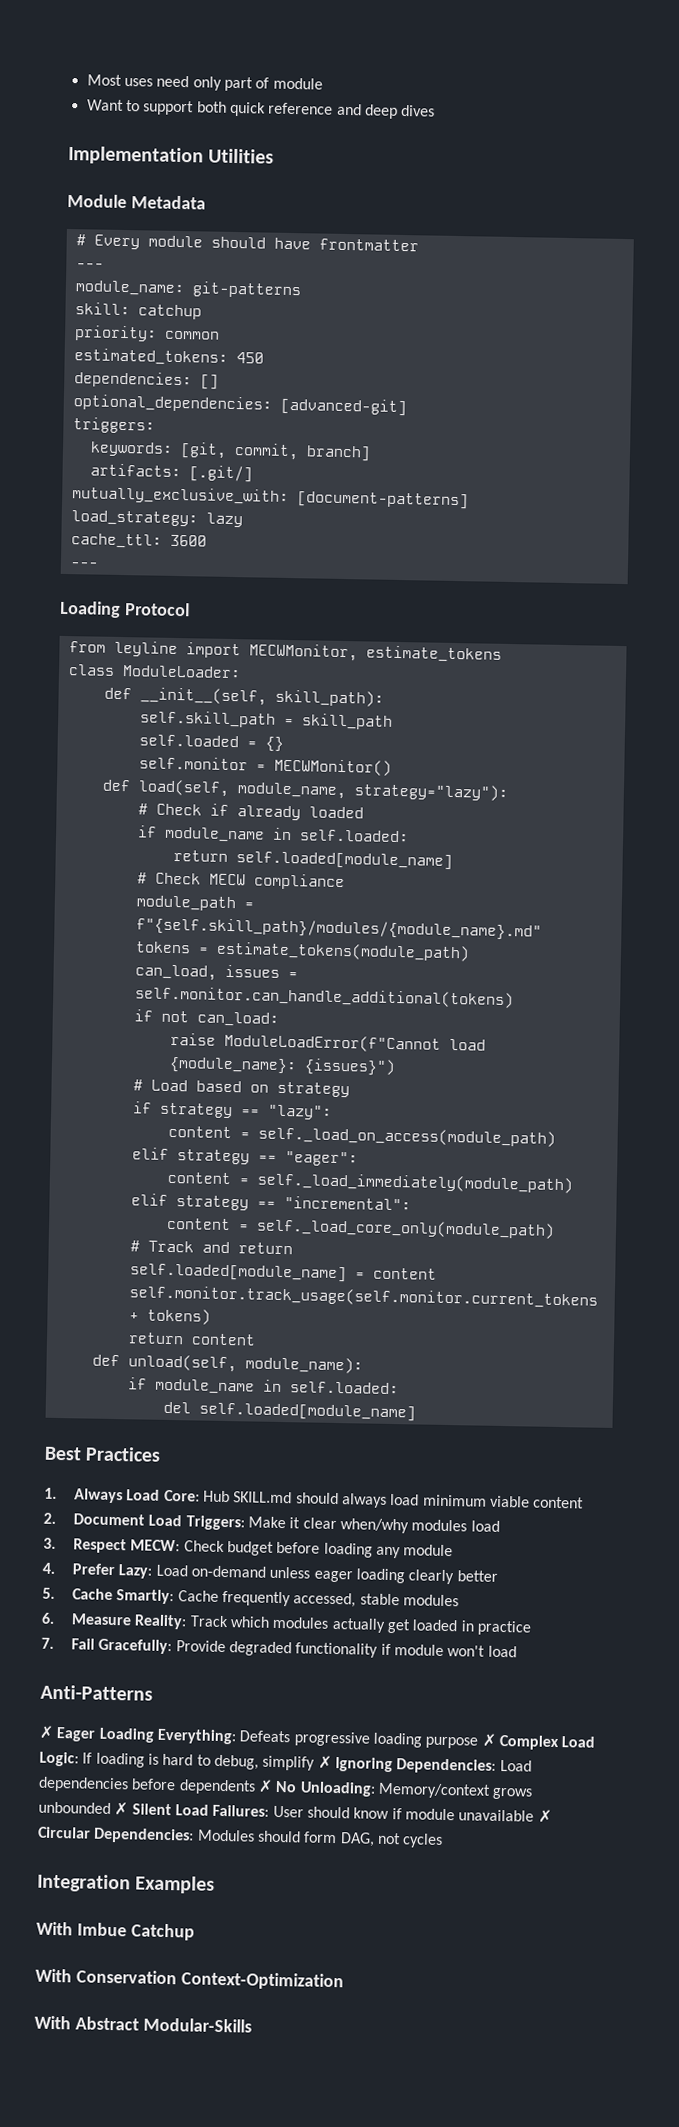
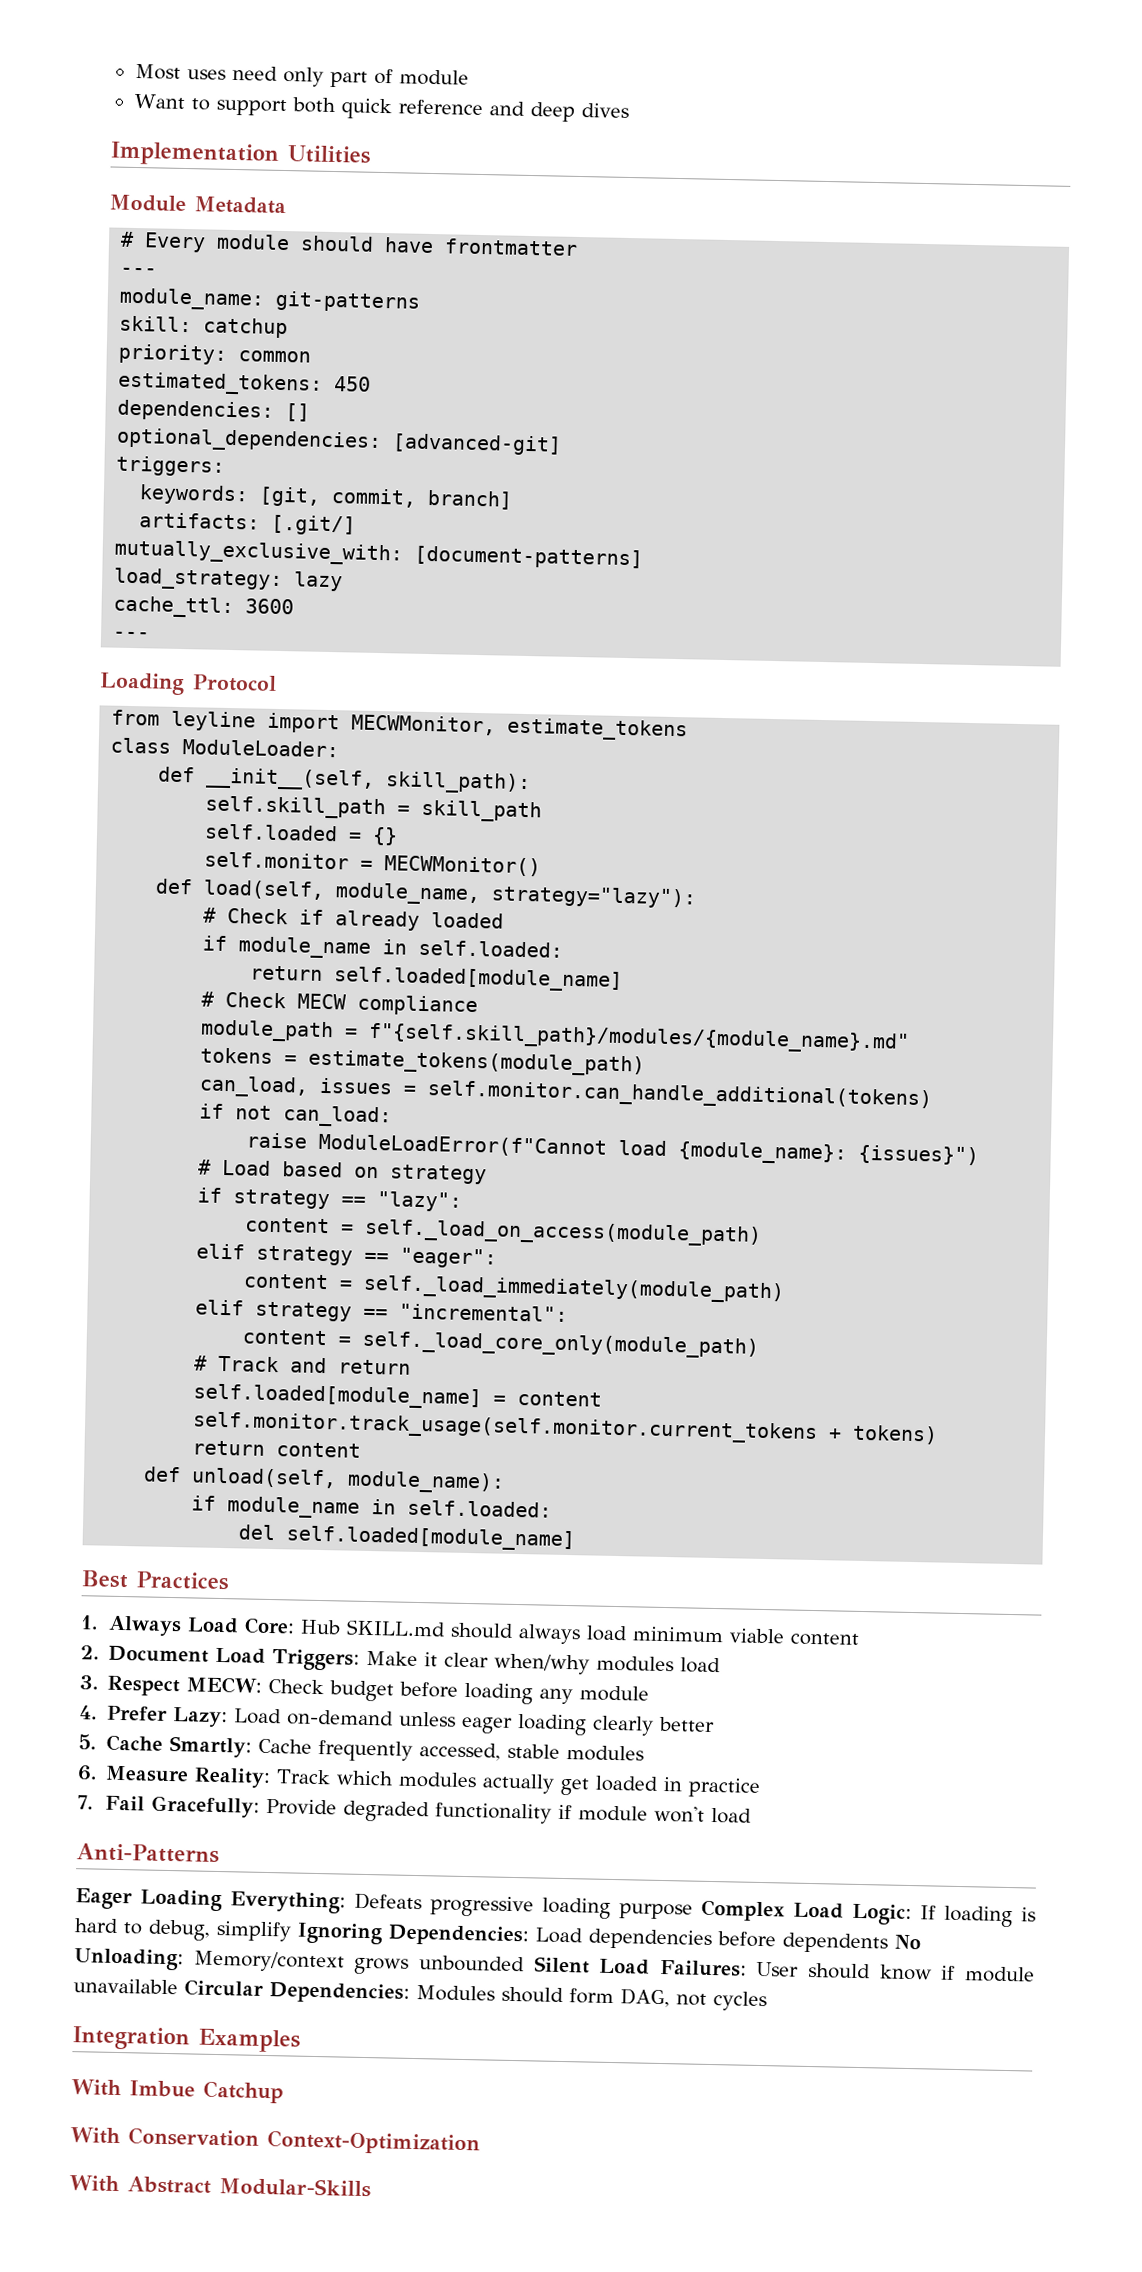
- ✗ Eager Loading Everything: Defeats progressive loading purpose ✗ Complex Load Logic: If loading is hard to debug, simplify ✗ Ignoring Dependencies: Load dependencies before dependents ✗ No Unloading: Memory/context grows unbounded ✗ Silent Load Failures: User should know if module unavailable ✗ Circular Dependencies: Modules should form DAG, not cycles
+ Eager Loading Everything: Defeats progressive loading purpose Complex Load Logic: If loading is hard to debug, simplify Ignoring Dependencies: Load dependencies before dependents No Unloading: Memory/context grows unbounded Silent Load Failures: User should know if module unavailable Circular Dependencies: Modules should form DAG, not cycles

